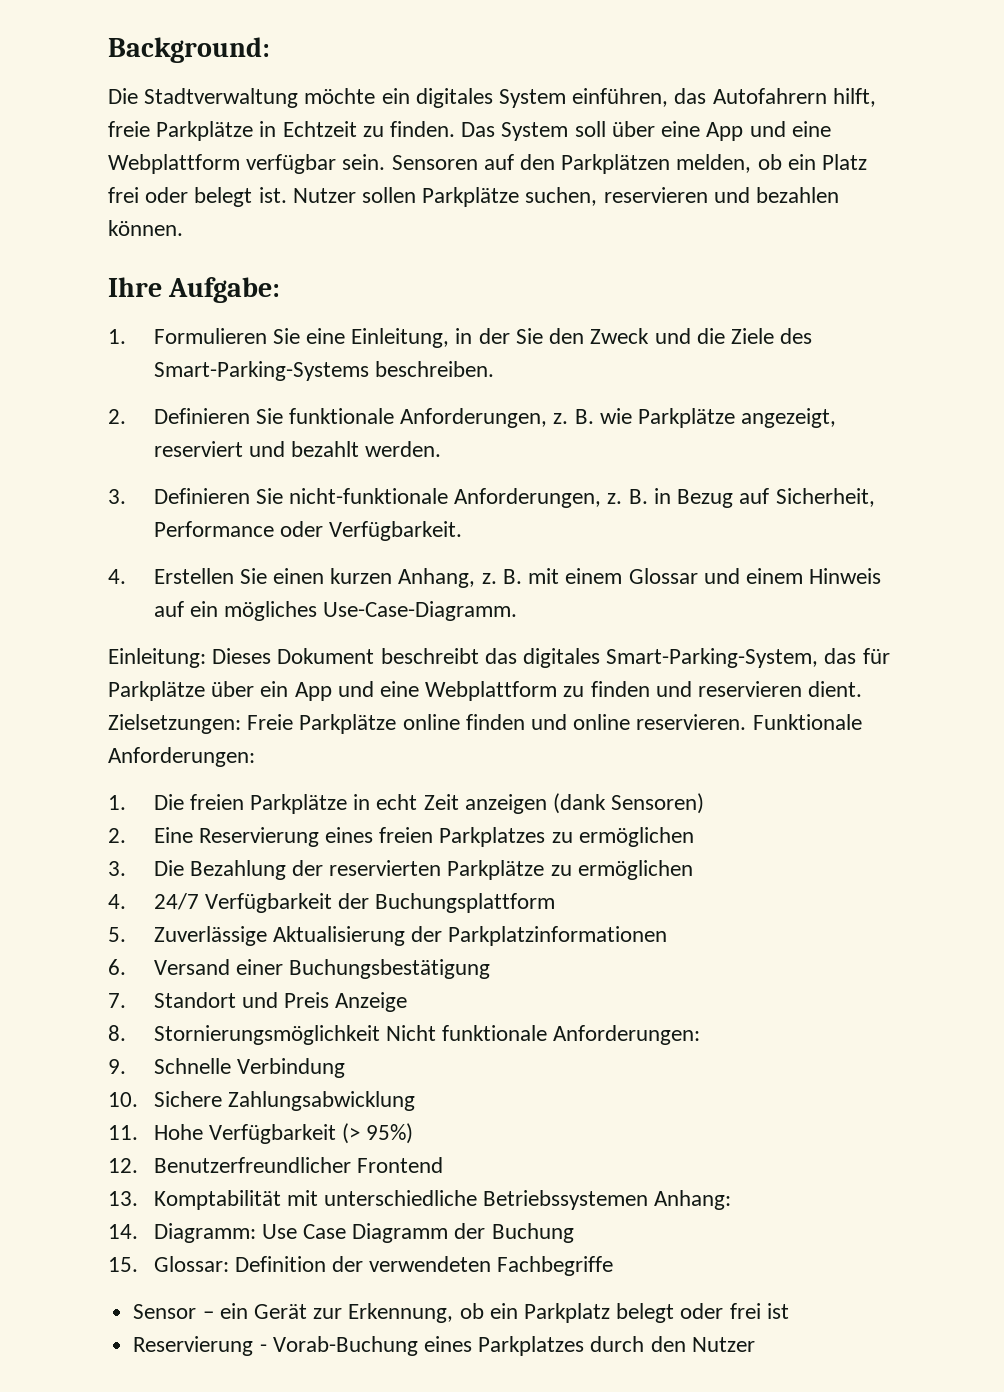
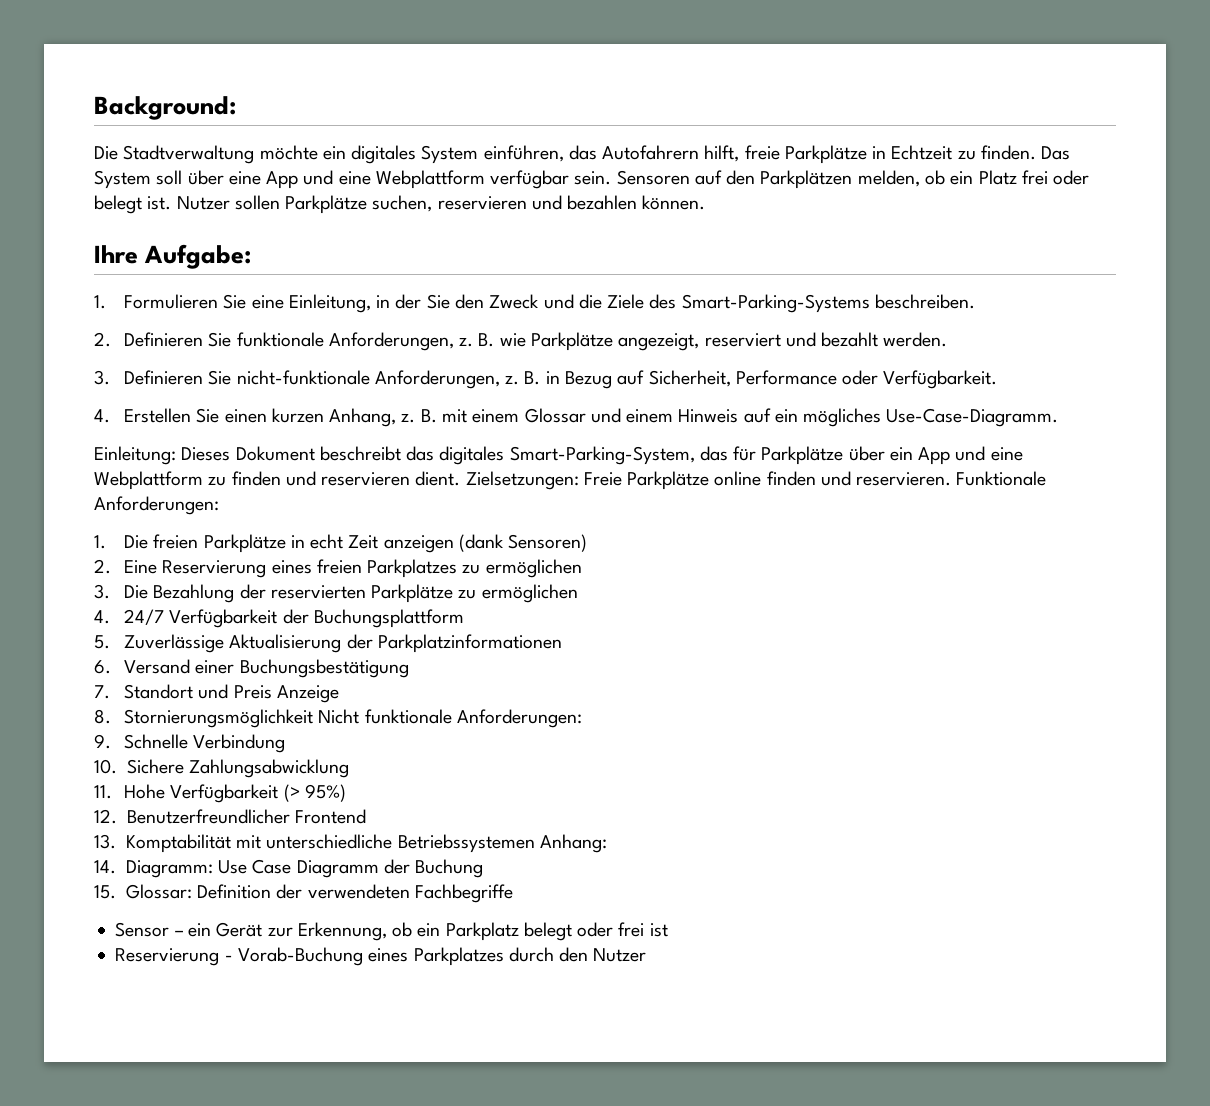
- Zielsetzungen: Freie Parkplätze online finden und online reservieren.
+ Zielsetzungen: Freie Parkplätze online finden und reservieren.

